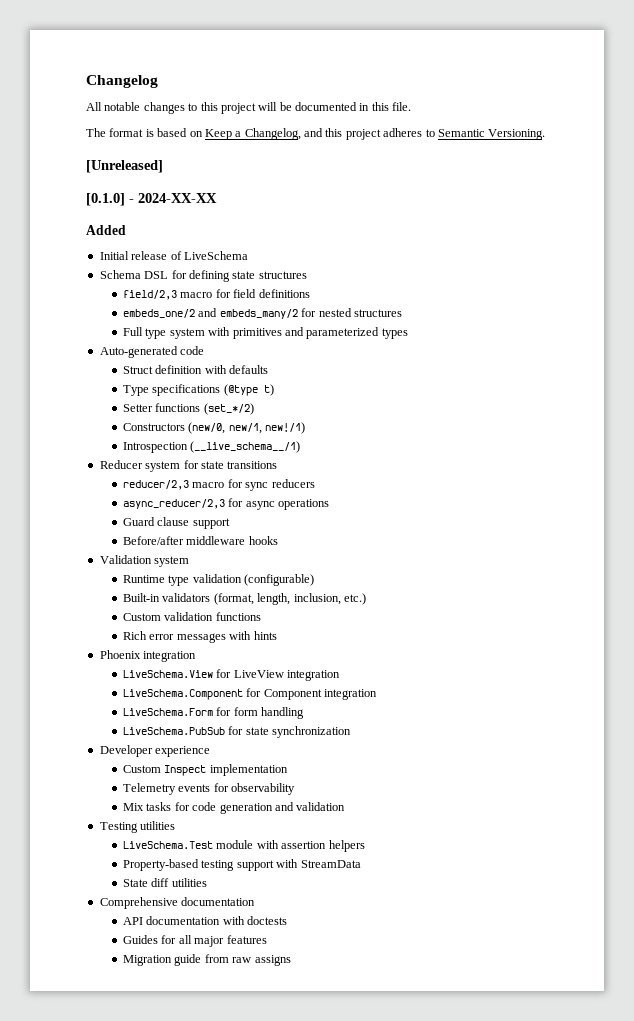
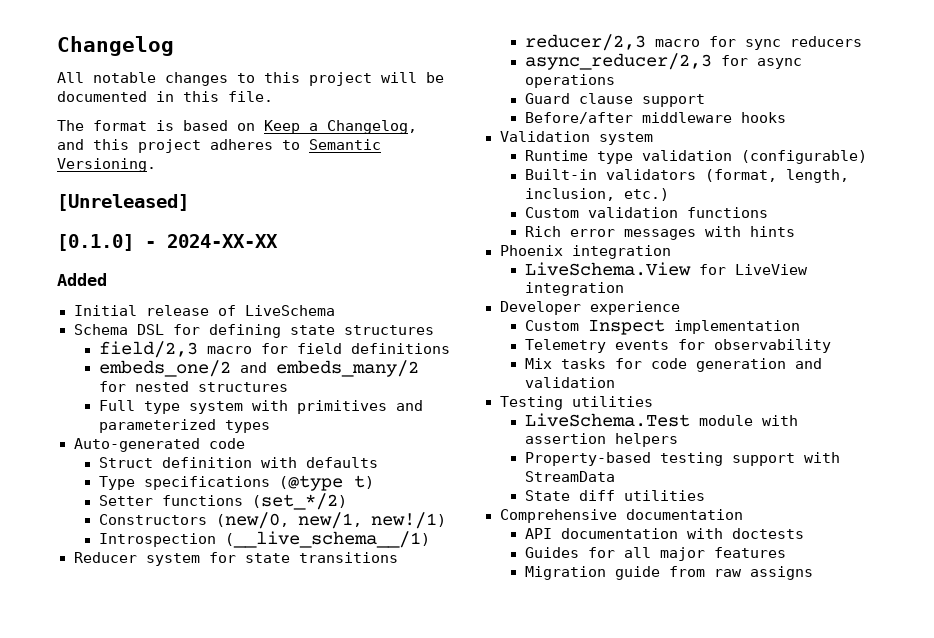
- LiveSchema.Component for Component integration
- LiveSchema.Form for form handling
- LiveSchema.PubSub for state synchronization

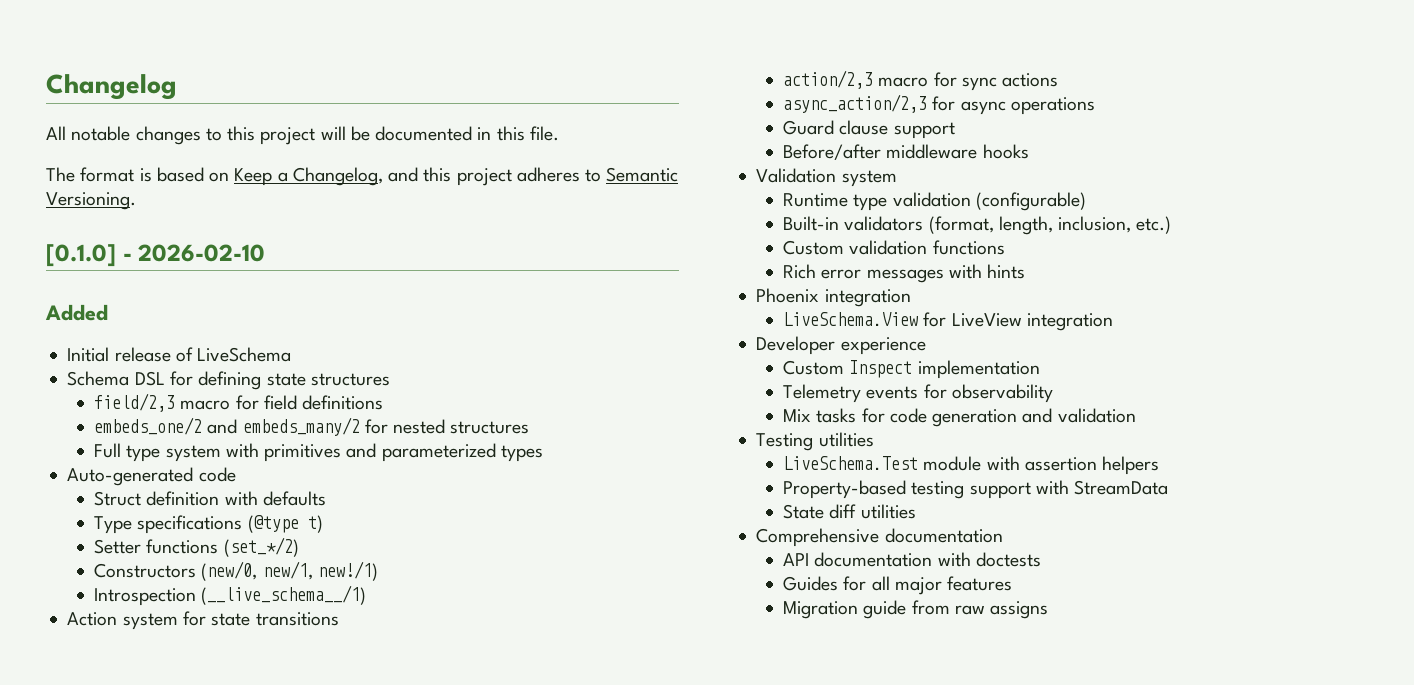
- [Unreleased]
- [0.1.0] - 2024-XX-XX
+ [0.1.0] - 2026-02-10
- Reducer system for state transitions
+ Action system for state transitions
- reducer/2,3 macro for sync reducers
- async_reducer/2,3 for async operations
+ action/2,3 macro for sync actions
+ async_action/2,3 for async operations

